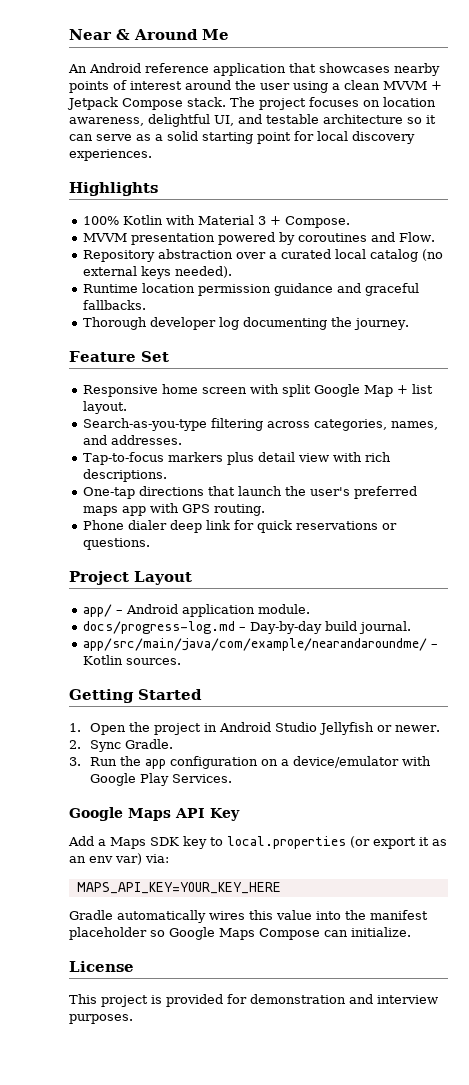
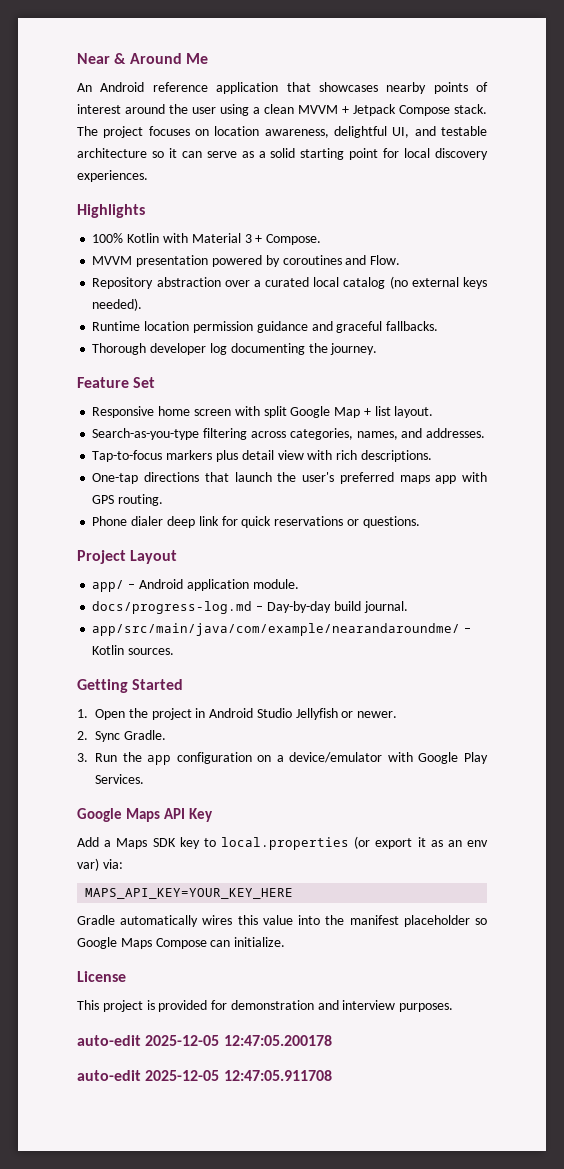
+ auto-edit 2025-12-05 12:47:05.200178
+ auto-edit 2025-12-05 12:47:05.911708

